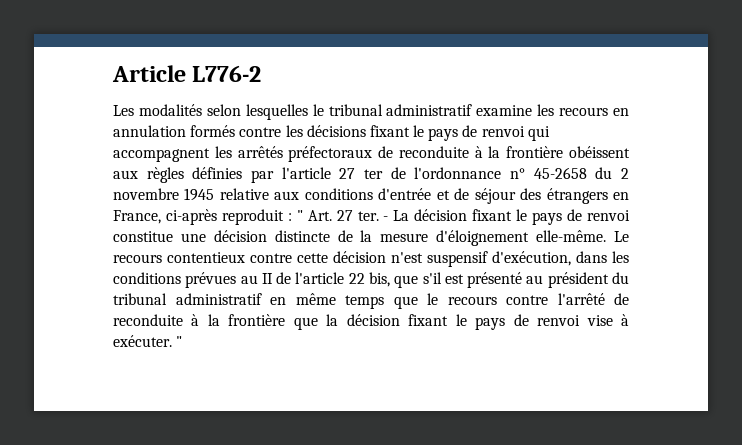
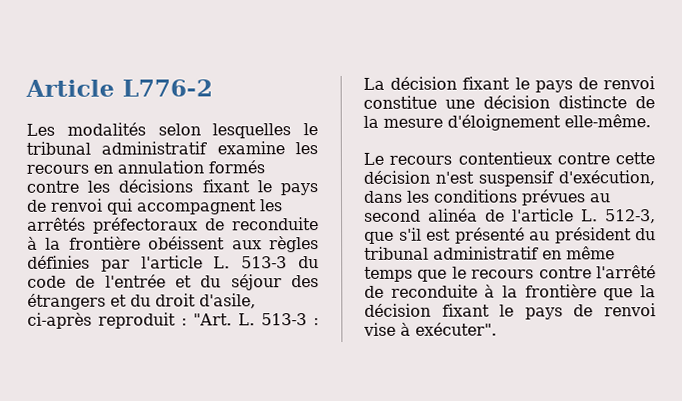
- Les modalités selon lesquelles le tribunal administratif examine les recours en annulation formés contre les décisions fixant le pays de renvoi qui accompagnent les arrêtés préfectoraux de reconduite à la frontière obéissent aux règles définies par l'article 27 ter de l'ordonnance n° 45-2658 du 2 novembre 1945 relative aux conditions d'entrée et de séjour des étrangers en France, ci-après reproduit : " Art. 27 ter. - La décision fixant le pays de renvoi constitue une décision distincte de la mesure d'éloignement elle-même. Le recours contentieux contre cette décision n'est suspensif d'exécution, dans les conditions prévues au II de l'article 22 bis, que s'il est présenté au président du tribunal administratif en même temps que le recours contre l'arrêté de reconduite à la frontière que la décision fixant le pays de renvoi vise à exécuter. "
+ Les modalités selon lesquelles le tribunal administratif examine les recours en annulation formés contre les décisions fixant le pays de renvoi qui accompagnent les arrêtés préfectoraux de reconduite à la frontière obéissent aux règles définies par l'article L. 513-3 du code de l'entrée et du séjour des étrangers et du droit d'asile, ci-après reproduit : "Art. L. 513-3 : La décision fixant le pays de renvoi constitue une décision distincte de la mesure d'éloignement elle-même.
+ Le recours contentieux contre cette décision n'est suspensif d'exécution, dans les conditions prévues au second alinéa de l'article L. 512-3, que s'il est présenté au président du tribunal administratif en même temps que le recours contre l'arrêté de reconduite à la frontière que la décision fixant le pays de renvoi vise à exécuter".

